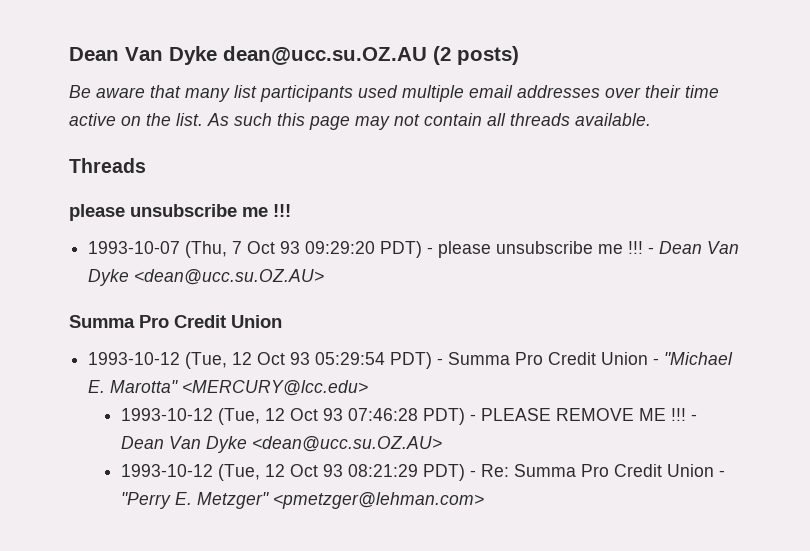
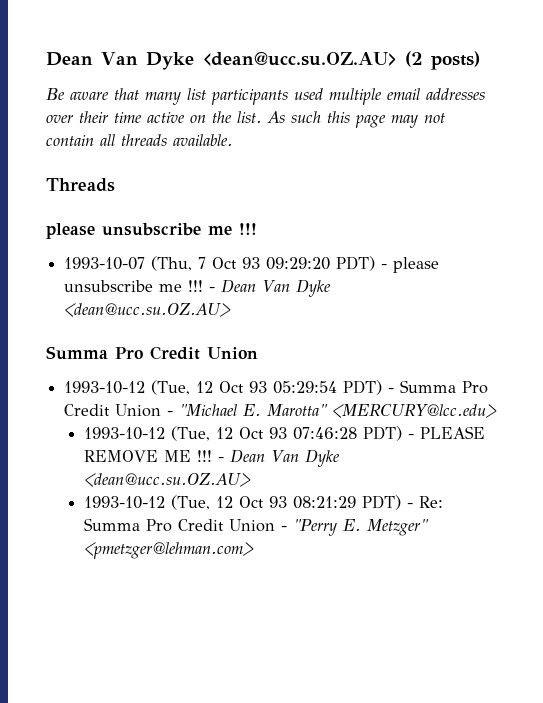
- Dean Van Dyke dean@ucc.su.OZ.AU (2 posts)
+ Dean Van Dyke <dean@ucc.su.OZ.AU> (2 posts)

